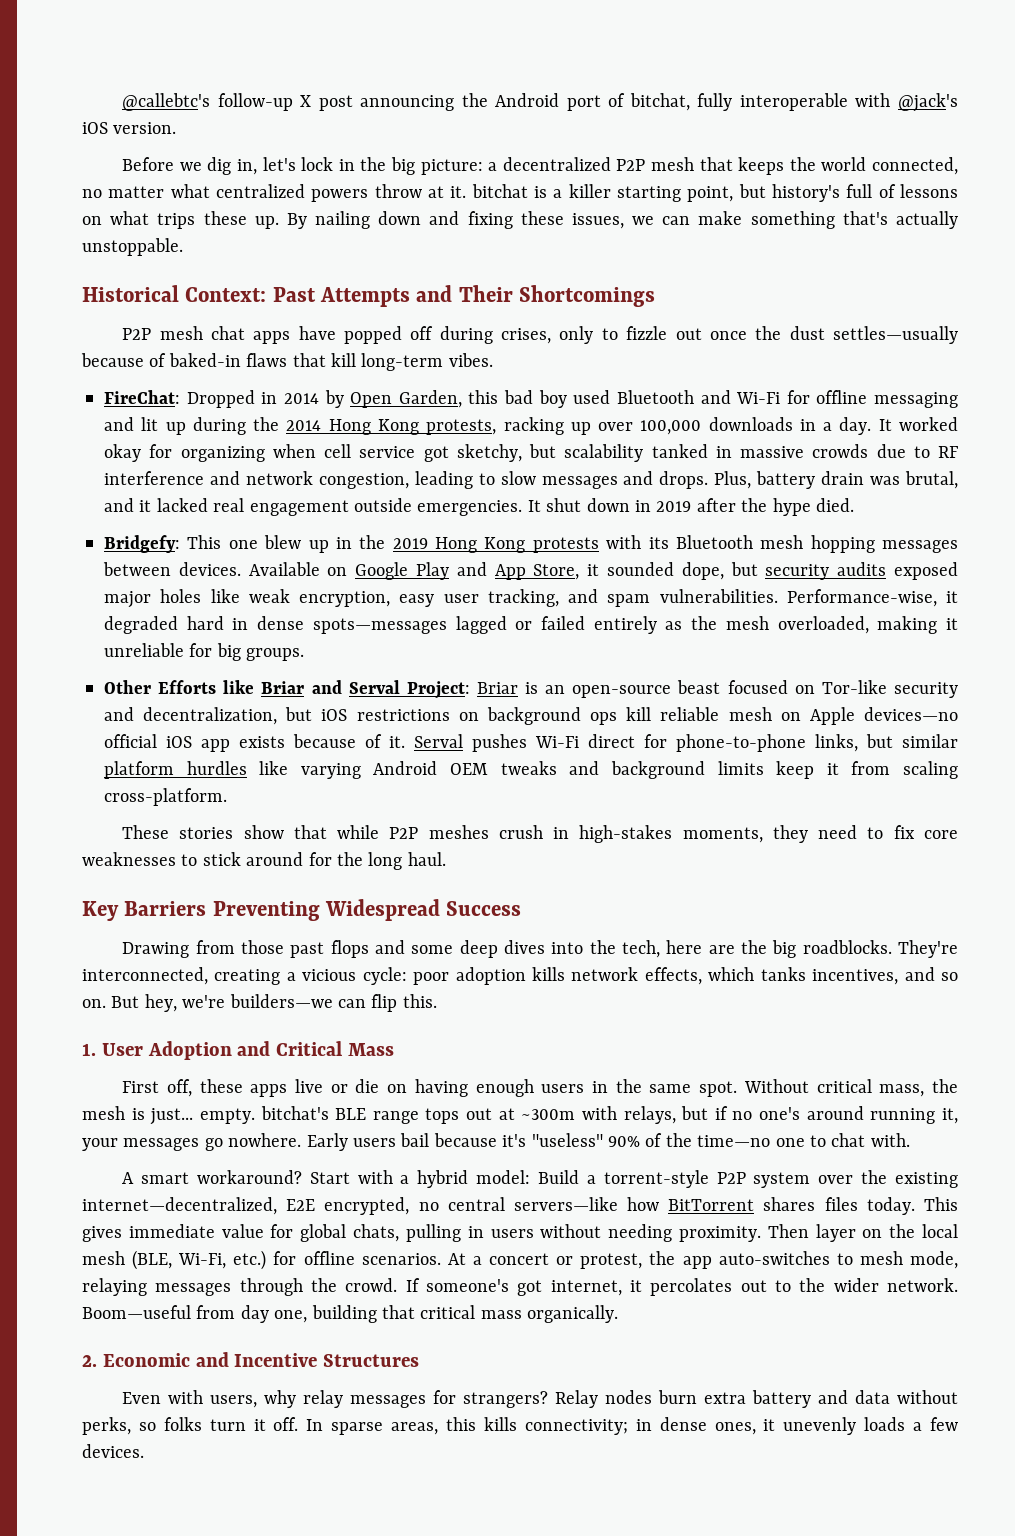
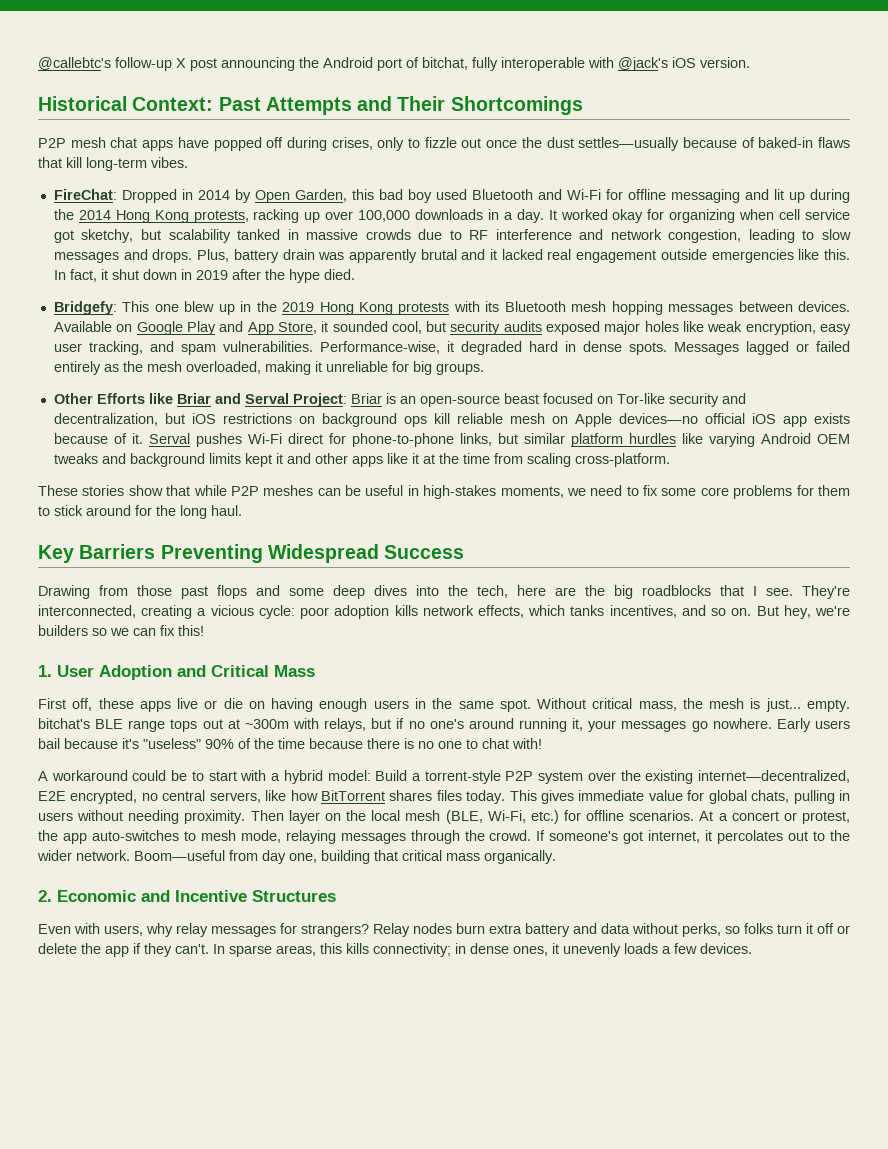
- Before we dig in, let's lock in the big picture: a decentralized P2P mesh that keeps the world connected, no matter what centralized powers throw at it. bitchat is a killer starting point, but history's full of lessons on what trips these up. By nailing down and fixing these issues, we can make something that's actually unstoppable.
- Plus, battery drain was brutal, and it lacked real engagement outside emergencies. It shut down in 2019 after the hype died.
+ Plus, battery drain was apparently brutal and it lacked real engagement outside emergencies like this. In fact, it shut down in 2019 after the hype died.
- Available on Google Play and App Store, it sounded dope, but security audits exposed major holes like weak encryption, easy user tracking, and spam vulnerabilities.
+ Available on Google Play and App Store, it sounded cool, but security audits exposed major holes like weak encryption, easy user tracking, and spam vulnerabilities.
- Performance-wise, it degraded hard in dense spots—messages lagged or failed entirely as the mesh overloaded, making it unreliable for big groups.
+ Performance-wise, it degraded hard in dense spots. Messages lagged or failed entirely as the mesh overloaded, making it unreliable for big groups.
- Serval pushes Wi-Fi direct for phone-to-phone links, but similar platform hurdles like varying Android OEM tweaks and background limits keep it from scaling cross-platform.
+ Serval pushes Wi-Fi direct for phone-to-phone links, but similar platform hurdles like varying Android OEM tweaks and background limits kept it and other apps like it at the time from scaling cross-platform.
- These stories show that while P2P meshes crush in high-stakes moments, they need to fix core weaknesses to stick around for the long haul.
+ These stories show that while P2P meshes can be useful in high-stakes moments, we need to fix some core problems for them to stick around for the long haul.
- Drawing from those past flops and some deep dives into the tech, here are the big roadblocks.
+ Drawing from those past flops and some deep dives into the tech, here are the big roadblocks that I see.
- But hey, we're builders—we can flip this.
+ But hey, we're builders so we can fix this!
- Early users bail because it's "useless" 90% of the time—no one to chat with.
+ Early users bail because it's "useless" 90% of the time because there is no one to chat with!
- A smart workaround? Start with a hybrid model: Build a torrent-style P2P system over the existing internet—decentralized, E2E encrypted, no central servers—like how BitTorrent shares files today.
+ A workaround could be to start with a hybrid model: Build a torrent-style P2P system over the existing internet—decentralized, E2E encrypted, no central servers, like how BitTorrent shares files today.
- Relay nodes burn extra battery and data without perks, so folks turn it off.
+ Relay nodes burn extra battery and data without perks, so folks turn it off or delete the app if they can't.

